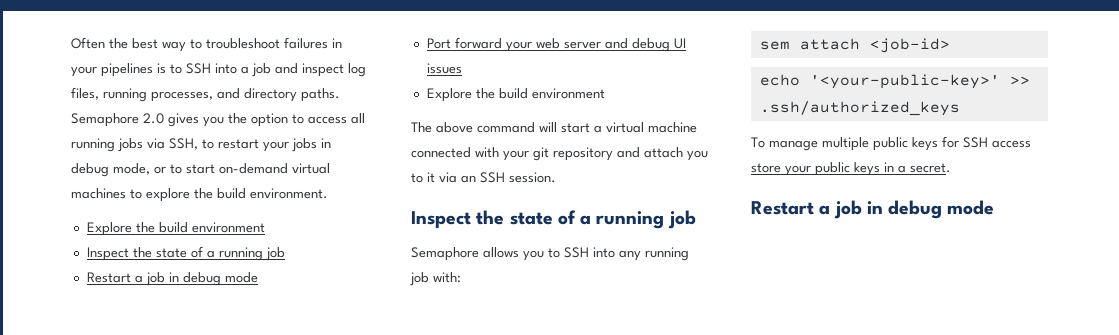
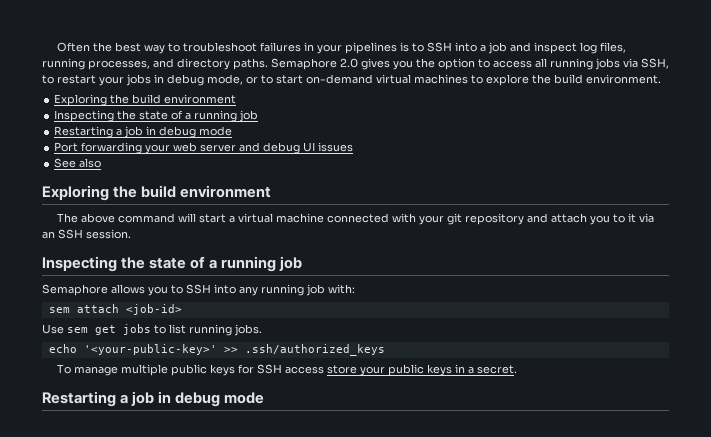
  Semaphore 2.0 gives you the option to access all running jobs via SSH, to restart your jobs in debug mode, or to start on-demand virtual machines to explore the build environment.
- Explore the build environment
- Inspect the state of a running job
- Restart a job in debug mode
+ Exploring the build environment
+ Inspecting the state of a running job
+ Restarting a job in debug mode
- Port forward your web server and debug UI issues
- Explore the build environment
+ Port forwarding your web server and debug UI issues
+ See also
+ Exploring the build environment
  The above command will start a virtual machine connected with your git repository and attach you to it via an SSH session.
- Inspect the state of a running job
+ Inspecting the state of a running job
+ Use sem get jobs to list running jobs.
  To manage multiple public keys for SSH access store your public keys in a secret.
- Restart a job in debug mode
+ Restarting a job in debug mode

